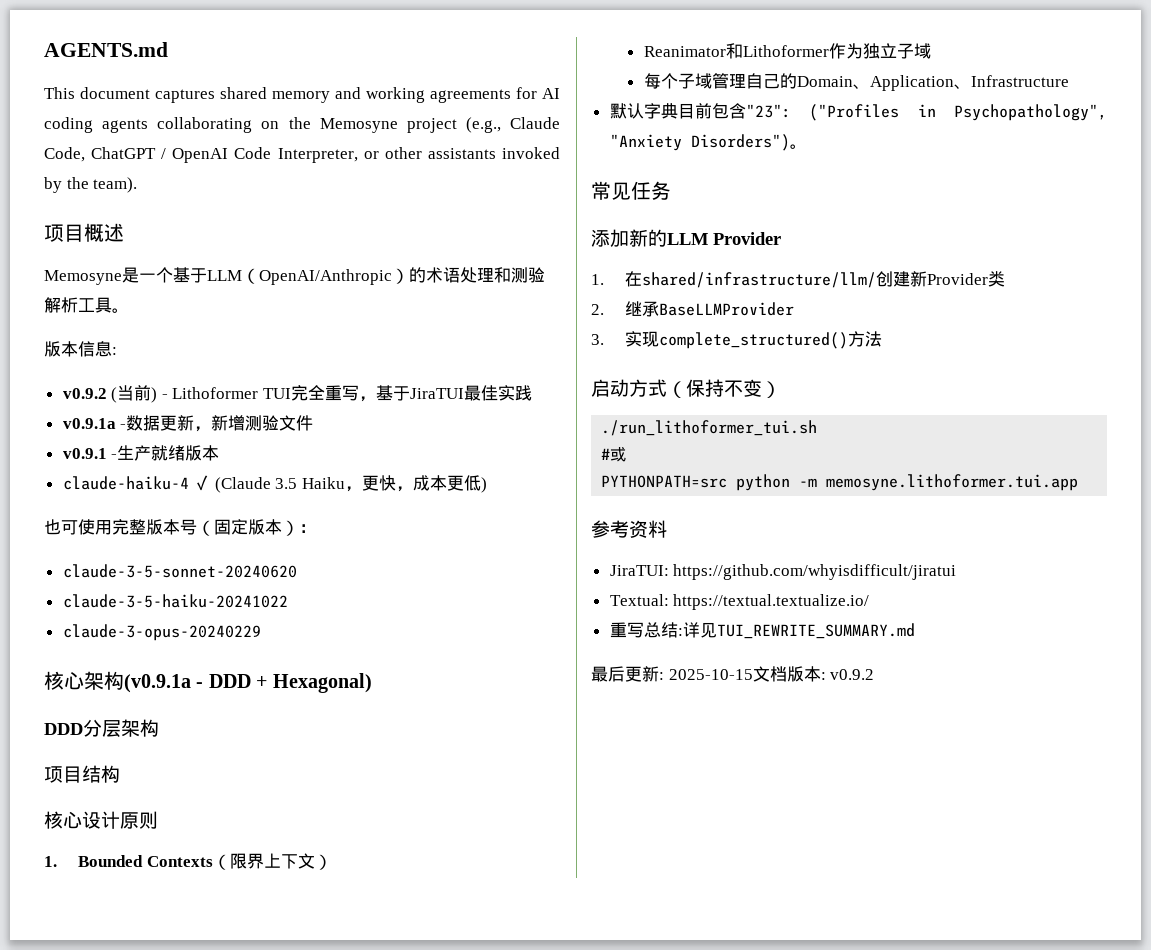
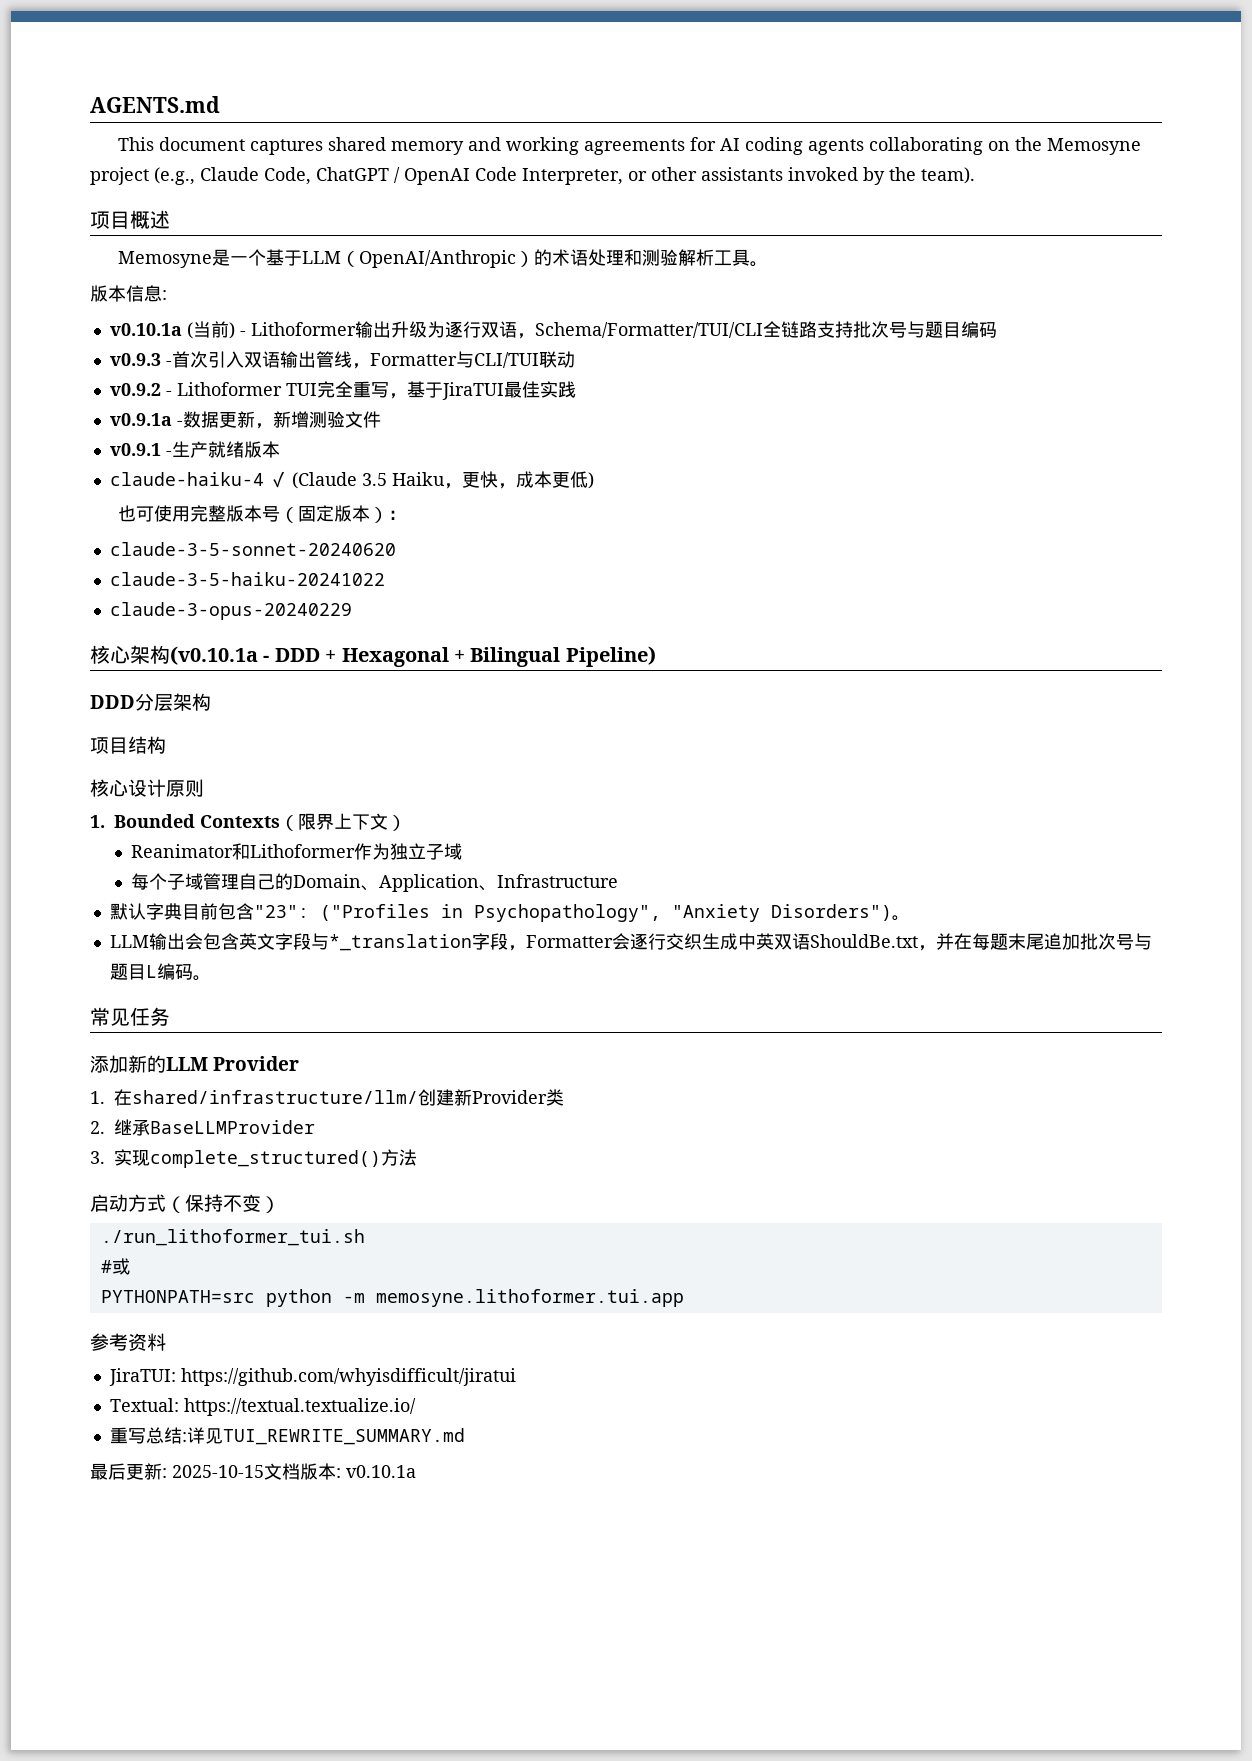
- v0.9.2 (当前) - Lithoformer TUI完全重写，基于JiraTUI最佳实践
+ v0.10.1a (当前) - Lithoformer输出升级为逐行双语，Schema/Formatter/TUI/CLI全链路支持批次号与题目编码
+ v0.9.3 -首次引入双语输出管线，Formatter与CLI/TUI联动
+ v0.9.2 - Lithoformer TUI完全重写，基于JiraTUI最佳实践
- 核心架构(v0.9.1a - DDD + Hexagonal)
+ 核心架构(v0.10.1a - DDD + Hexagonal + Bilingual Pipeline)
+ LLM输出会包含英文字段与*_translation字段，Formatter会逐行交织生成中英双语ShouldBe.txt，并在每题末尾追加批次号与题目L编码。
- 最后更新: 2025-10-15文档版本: v0.9.2
+ 最后更新: 2025-10-15文档版本: v0.10.1a

